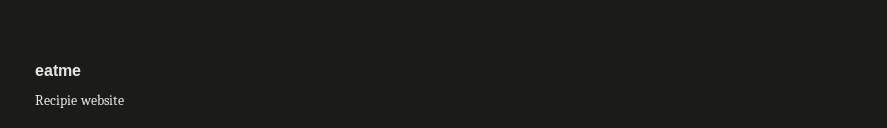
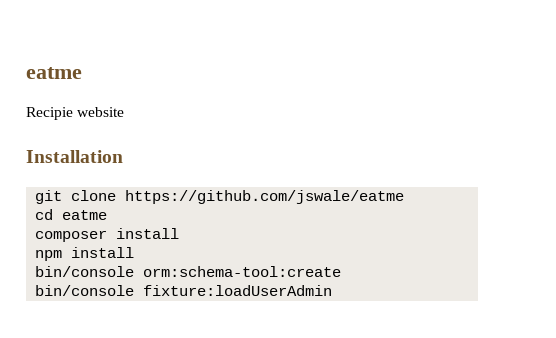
+ Installation
+ git clone https://github.com/jswale/eatme
+ cd eatme
+ composer install
+ npm install
+ bin/console orm:schema-tool:create
+ bin/console fixture:loadUserAdmin

